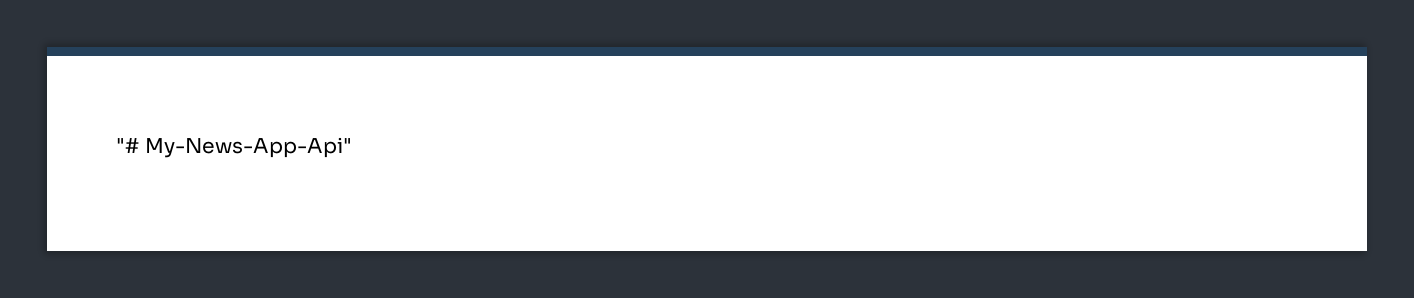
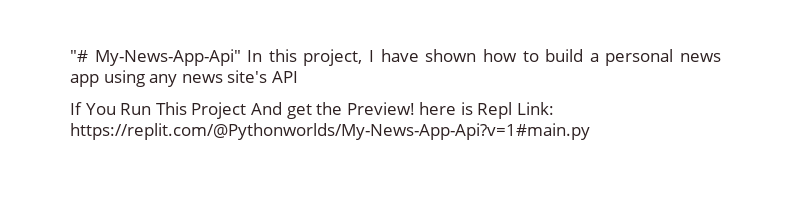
- "# My-News-App-Api"
+ "# My-News-App-Api" In this project, I have shown how to build a personal news app using any news site's API
+ If You Run This Project And get the Preview! here is Repl Link: https://replit.com/@Pythonworlds/My-News-App-Api?v=1#main.py

